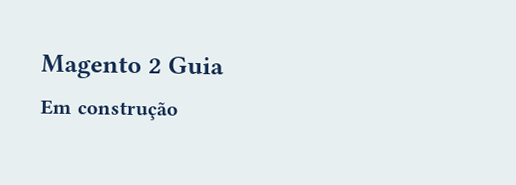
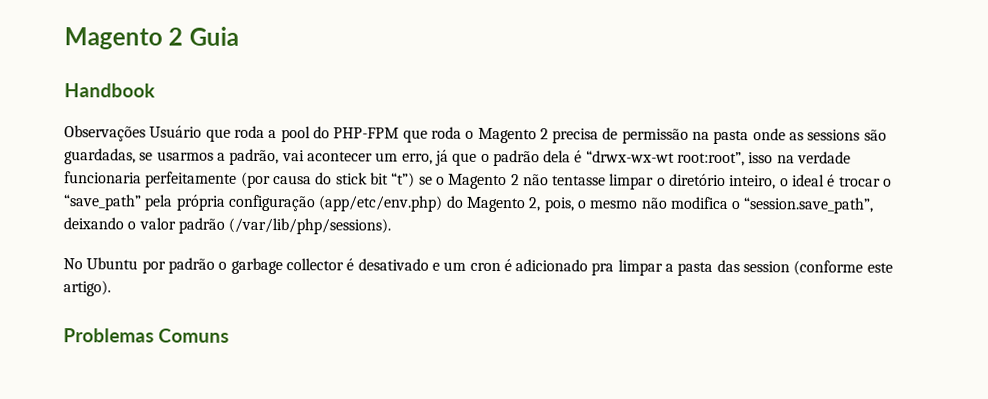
- Em construção
+ Handbook
+ Observações Usuário que roda a pool do PHP-FPM que roda o Magento 2 precisa de permissão na pasta onde as sessions são guardadas, se usarmos a padrão, vai acontecer um erro, já que o padrão dela é “drwx-wx-wt root:root”, isso na verdade funcionaria perfeitamente (por causa do stick bit “t”) se o Magento 2 não tentasse limpar o diretório inteiro, o ideal é trocar o “save_path” pela própria configuração (app/etc/env.php) do Magento 2, pois, o mesmo não modifica o “session.save_path”, deixando o valor padrão (/var/lib/php/sessions).
+ No Ubuntu por padrão o garbage collector é desativado e um cron é adicionado pra limpar a pasta das session (conforme este artigo).
+ Problemas Comuns

